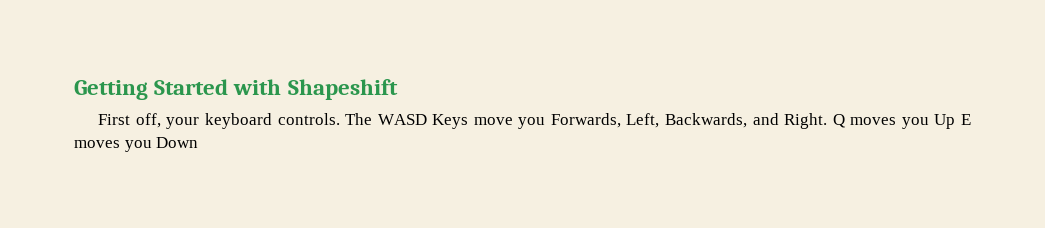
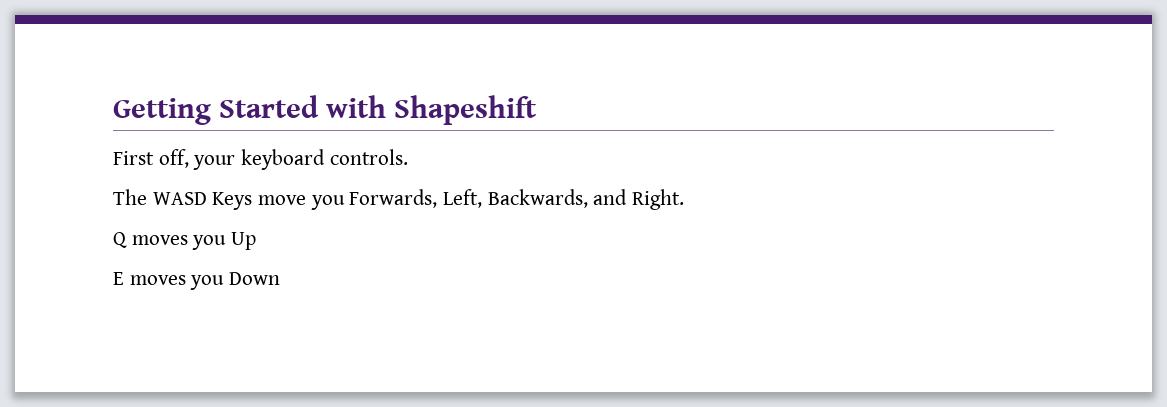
- First off, your keyboard controls. The WASD Keys move you Forwards, Left, Backwards, and Right. Q moves you Up E moves you Down
+ First off, your keyboard controls.
+ The WASD Keys move you Forwards, Left, Backwards, and Right.
+ Q moves you Up
+ E moves you Down

